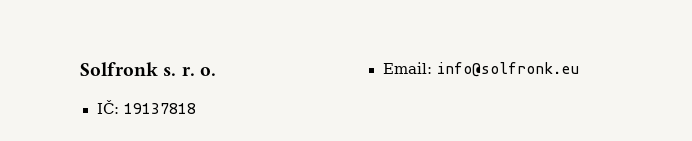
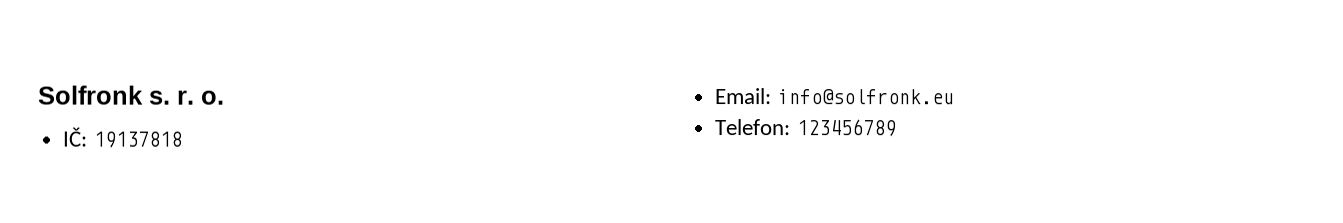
+ Telefon: 123456789

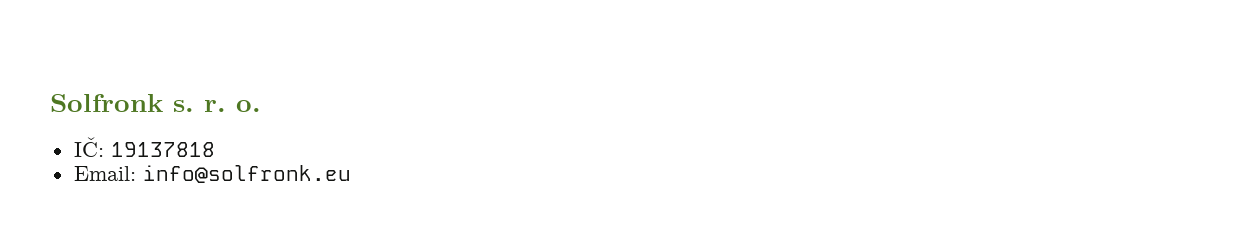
- Telefon: 123456789

